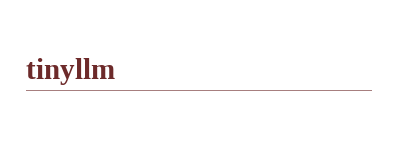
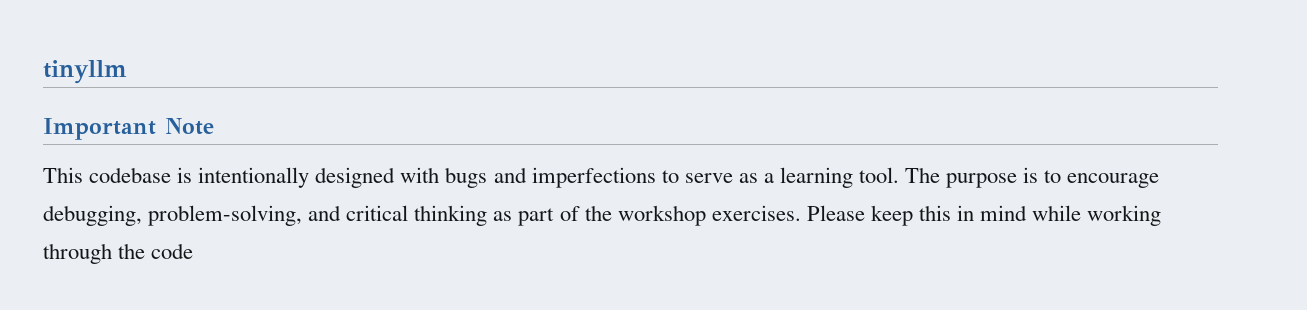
+ Important Note
+ This codebase is intentionally designed with bugs and imperfections to serve as a learning tool. The purpose is to encourage debugging, problem-solving, and critical thinking as part of the workshop exercises. Please keep this in mind while working through the code

